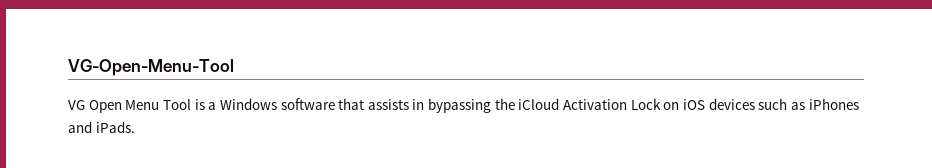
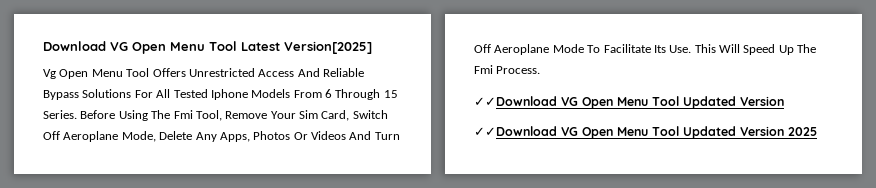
- VG-Open-Menu-Tool
- VG Open Menu Tool is a Windows software that assists in bypassing the iCloud Activation Lock on iOS devices such as iPhones and iPads.
+ Download VG Open Menu Tool Latest Version[2025]
+ Vg Open Menu Tool Offers Unrestricted Access And Reliable Bypass Solutions For All Tested Iphone Models From 6 Through 15 Series. Before Using The Fmi Tool, Remove Your Sim Card, Switch Off Aeroplane Mode, Delete Any Apps, Photos Or Videos And Turn Off Aeroplane Mode To Facilitate Its Use. This Will Speed Up The Fmi Process.
+ ✓✓Download VG Open Menu Tool Updated Version
+ ✓✓Download VG Open Menu Tool Updated Version 2025

